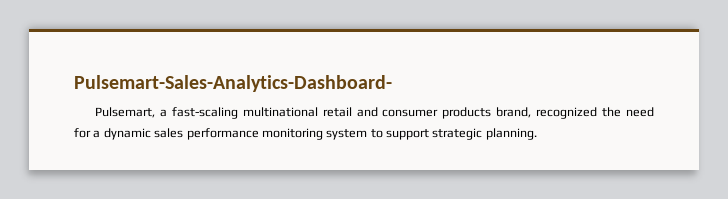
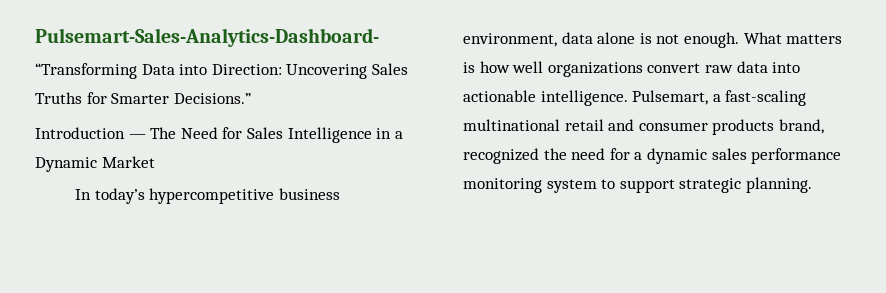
+ “Transforming Data into Direction: Uncovering Sales Truths for Smarter Decisions.”
+ Introduction — The Need for Sales Intelligence in a Dynamic Market
+ In today’s hypercompetitive business environment, data alone is not enough. What matters is how well organizations convert raw data into actionable intelligence.

